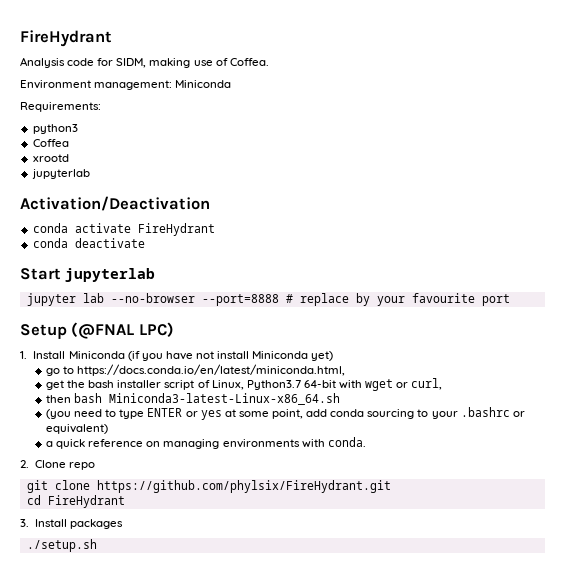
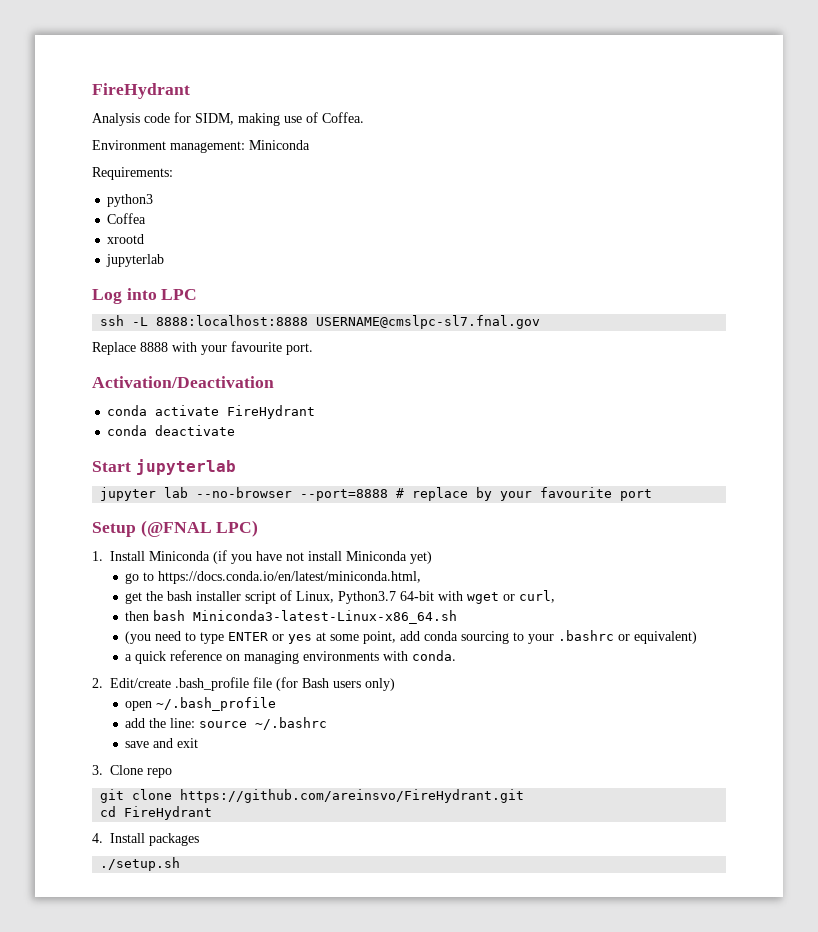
+ Log into LPC
+ ssh -L 8888:localhost:8888 USERNAME@cmslpc-sl7.fnal.gov
+ Replace 8888 with your favourite port.
- 2. Clone repo
+ 2. Edit/create .bash_profile file (for Bash users only)
+ open ~/.bash_profile
+ add the line: source ~/.bashrc
+ save and exit
+ 3. Clone repo
- git clone https://github.com/phylsix/FireHydrant.git
+ git clone https://github.com/areinsvo/FireHydrant.git
- 3. Install packages
+ 4. Install packages

